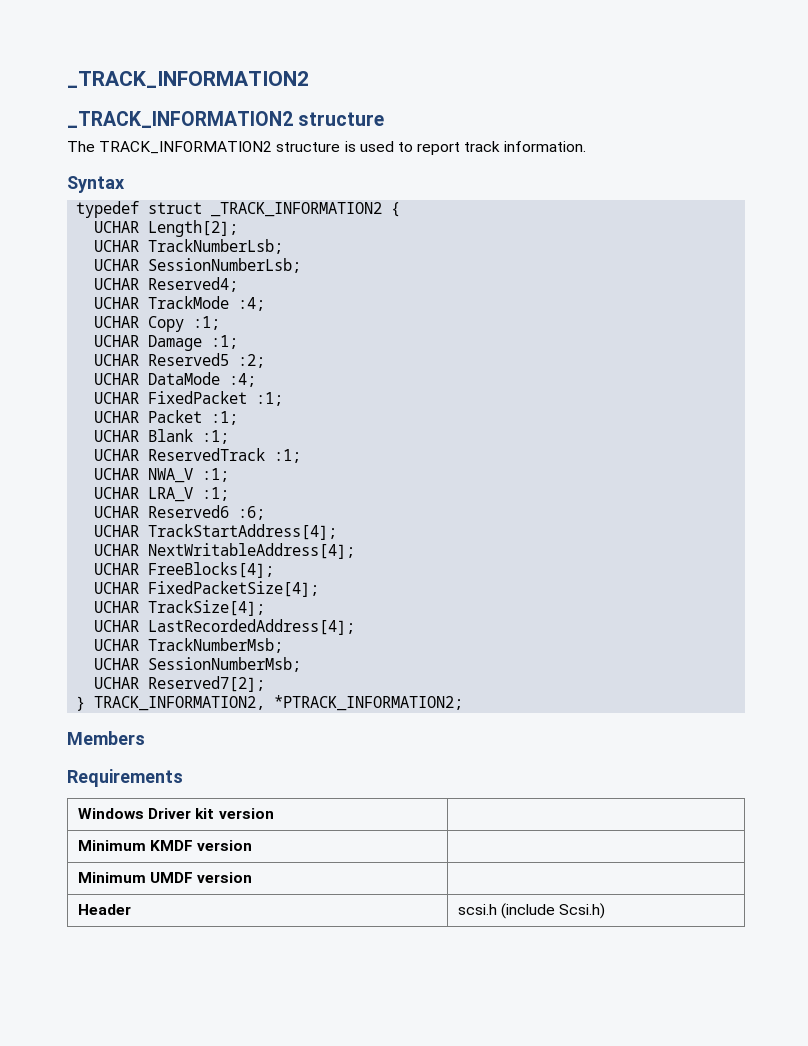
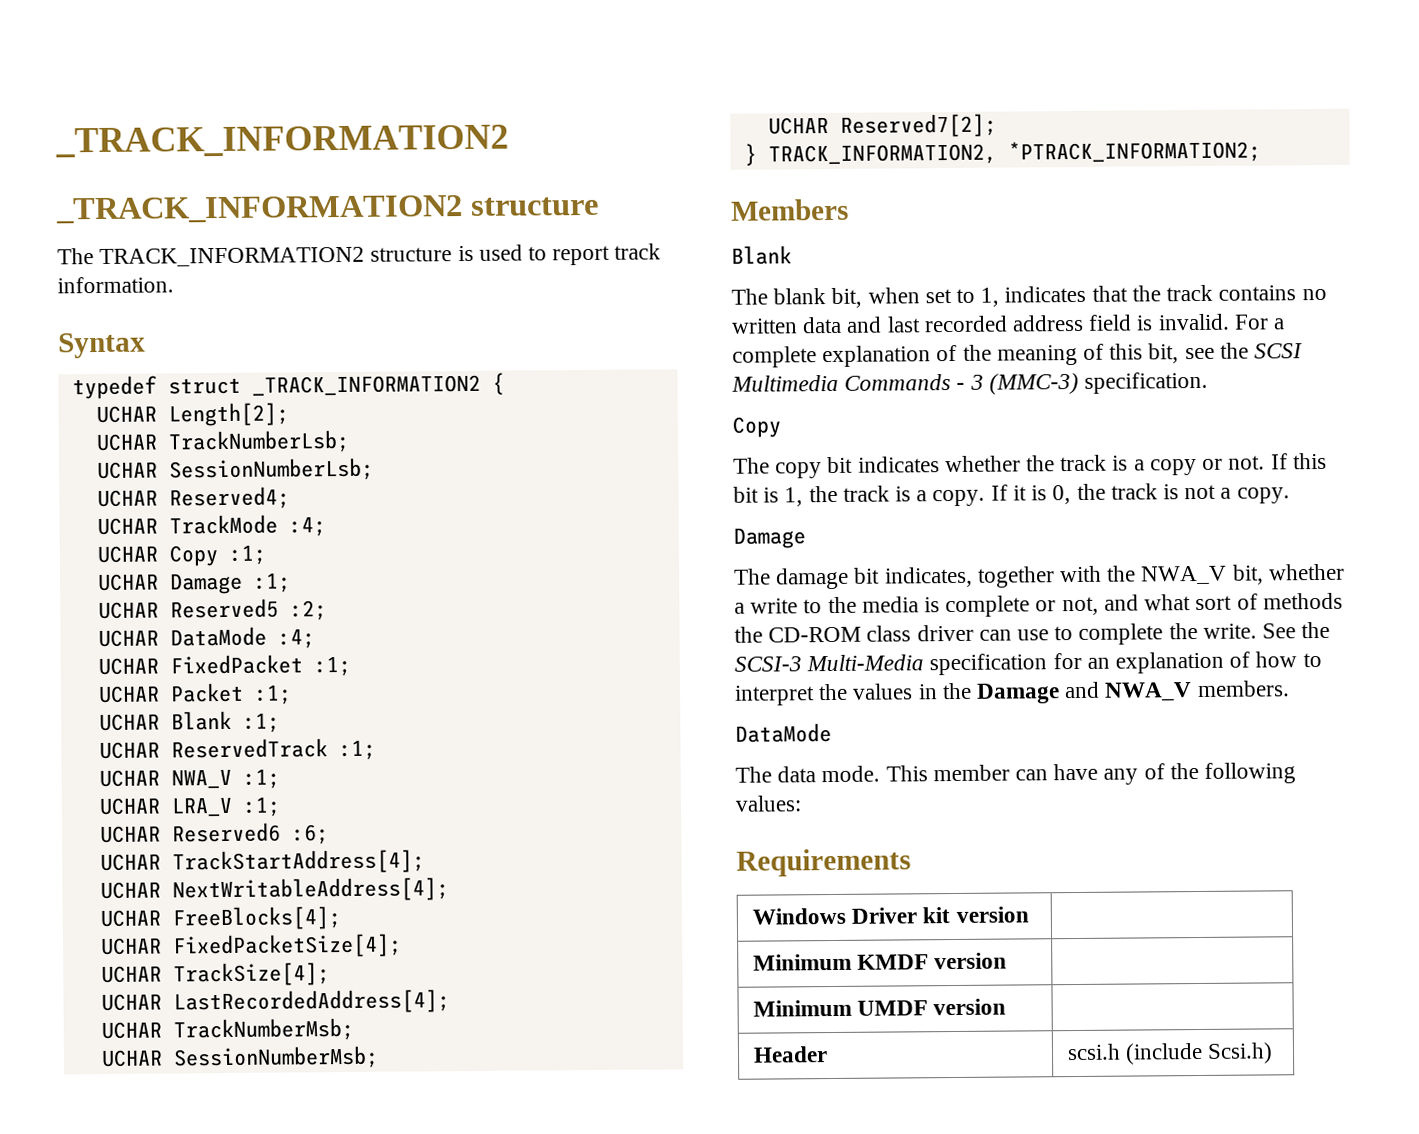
  Members
+ Blank
+ The blank bit, when set to 1, indicates that the track contains no written data and last recorded address field is invalid. For a complete explanation of the meaning of this bit, see the SCSI Multimedia Commands - 3 (MMC-3) specification.
+ Copy
+ The copy bit indicates whether the track is a copy or not. If this bit is 1, the track is a copy. If it is 0, the track is not a copy.
+ Damage
+ The damage bit indicates, together with the NWA_V bit, whether a write to the media is complete or not, and what sort of methods the CD-ROM class driver can use to complete the write. See the SCSI-3 Multi-Media specification for an explanation of how to interpret the values in the Damage and NWA_V members.
+ DataMode
+ The data mode. This member can have any of the following values:

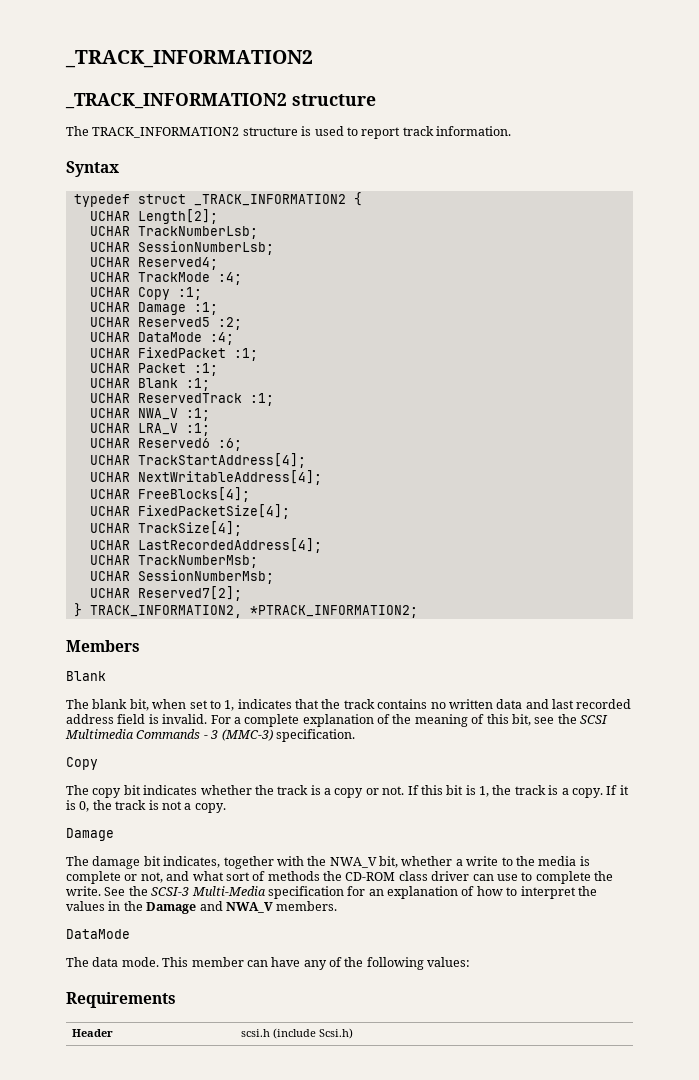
- Windows Driver kit version |
- Minimum KMDF version |
- Minimum UMDF version |

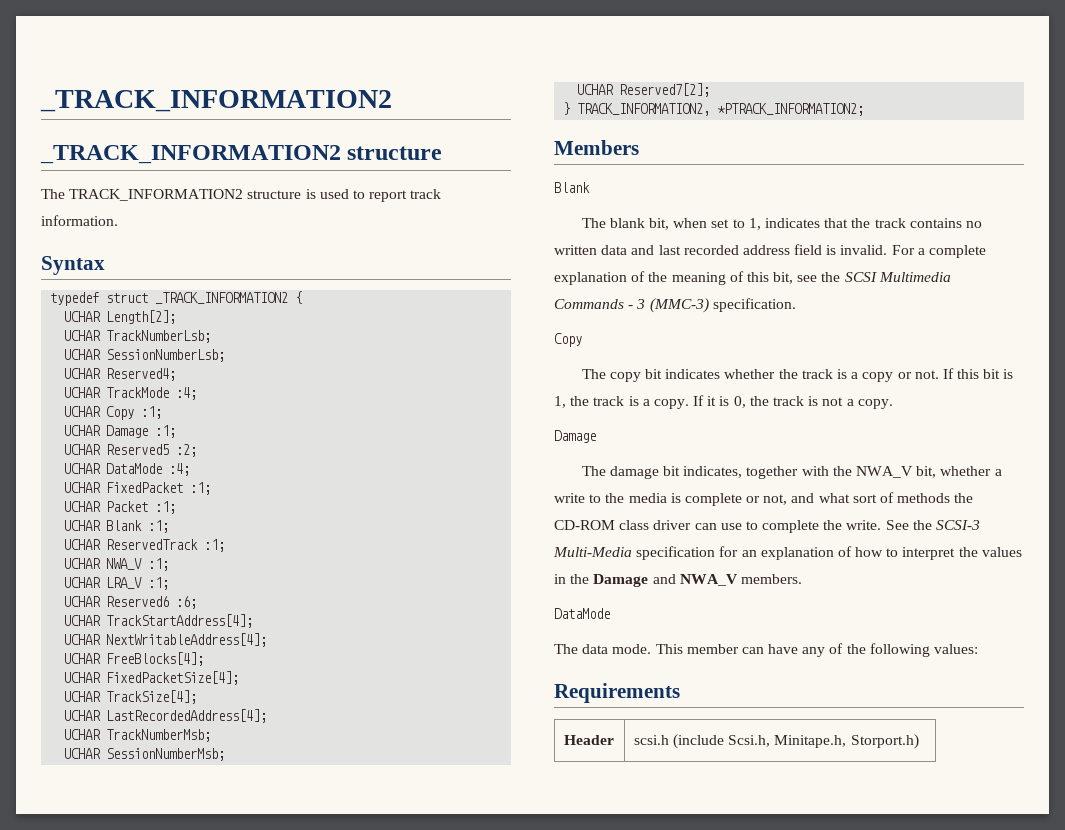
- Header | scsi.h (include Scsi.h)
+ Header | scsi.h (include Scsi.h, Minitape.h, Storport.h)

